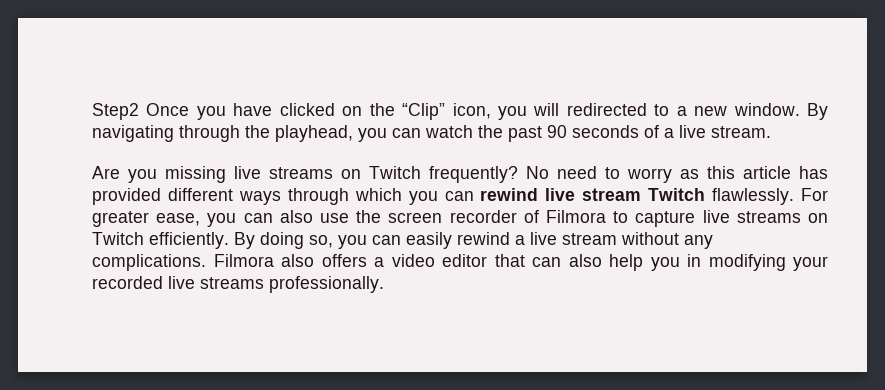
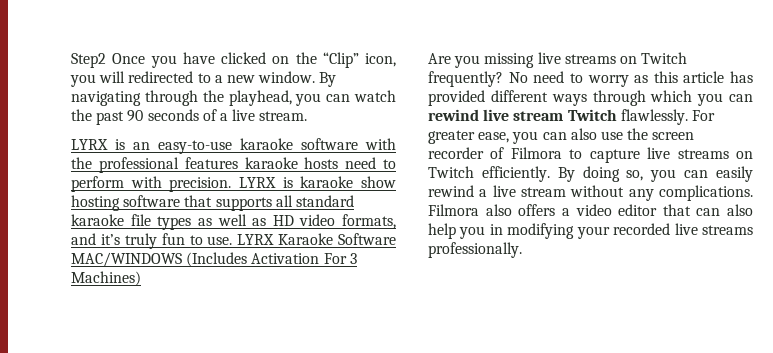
+ LYRX is an easy-to-use karaoke software with the professional features karaoke hosts need to perform with precision. LYRX is karaoke show hosting software that supports all standard karaoke file types as well as HD video formats, and it’s truly fun to use. LYRX Karaoke Software MAC/WINDOWS (Includes Activation For 3 Machines)

